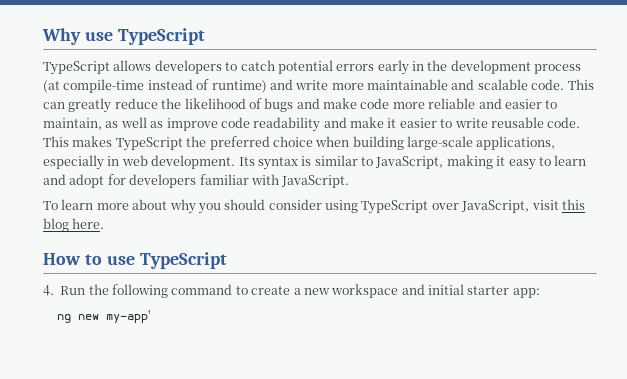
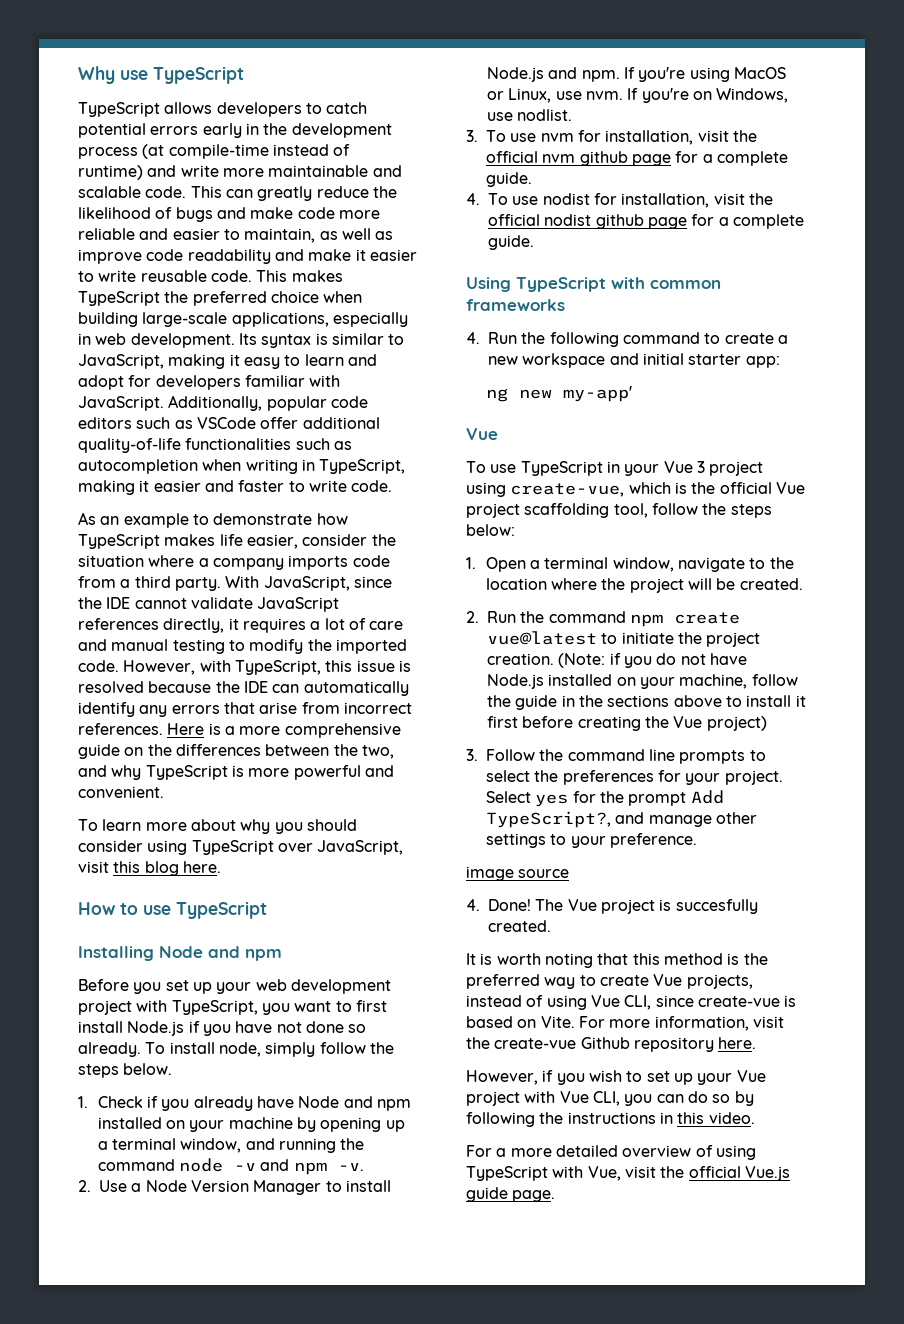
+ Additionally, popular code editors such as VSCode offer additional quality-of-life functionalities such as autocompletion when writing in TypeScript, making it easier and faster to write code.
+ As an example to demonstrate how TypeScript makes life easier, consider the situation where a company imports code from a third party. With JavaScript, since the IDE cannot validate JavaScript references directly, it requires a lot of care and manual testing to modify the imported code. However, with TypeScript, this issue is resolved because the IDE can automatically identify any errors that arise from incorrect references. Here is a more comprehensive guide on the differences between the two, and why TypeScript is more powerful and convenient.
+ Installing Node and npm
+ Before you set up your web development project with TypeScript, you want to first install Node.js if you have not done so already. To install node, simply follow the steps below.
+ 1. Check if you already have Node and npm installed on your machine by opening up a terminal window, and running the command node -v and npm -v.
+ 2. Use a Node Version Manager to install Node.js and npm. If you're using MacOS or Linux, use nvm. If you're on Windows, use nodlist.
+ 3. To use nvm for installation, visit the official nvm github page for a complete guide.
+ 4. To use nodist for installation, visit the official nodist github page for a complete guide.
+ Using TypeScript with common frameworks
  ng new my-app'
+ Vue
+ To use TypeScript in your Vue 3 project using create-vue, which is the official Vue project scaffolding tool, follow the steps below:
+ 1. Open a terminal window, navigate to the location where the project will be created.
+ 2. Run the command npm create vue@latest to initiate the project creation. (Note: if you do not have Node.js installed on your machine, follow the guide in the sections above to install it first before creating the Vue project)
+ 3. Follow the command line prompts to select the preferences for your project. Select yes for the prompt Add TypeScript?, and manage other settings to your preference.
+ image source
+ 4. Done! The Vue project is succesfully created.
+ It is worth noting that this method is the preferred way to create Vue projects, instead of using Vue CLI, since create-vue is based on Vite. For more information, visit the create-vue Github repository here.
+ However, if you wish to set up your Vue project with Vue CLI, you can do so by following the instructions in this video.
+ For a more detailed overview of using TypeScript with Vue, visit the official Vue.js guide page.

